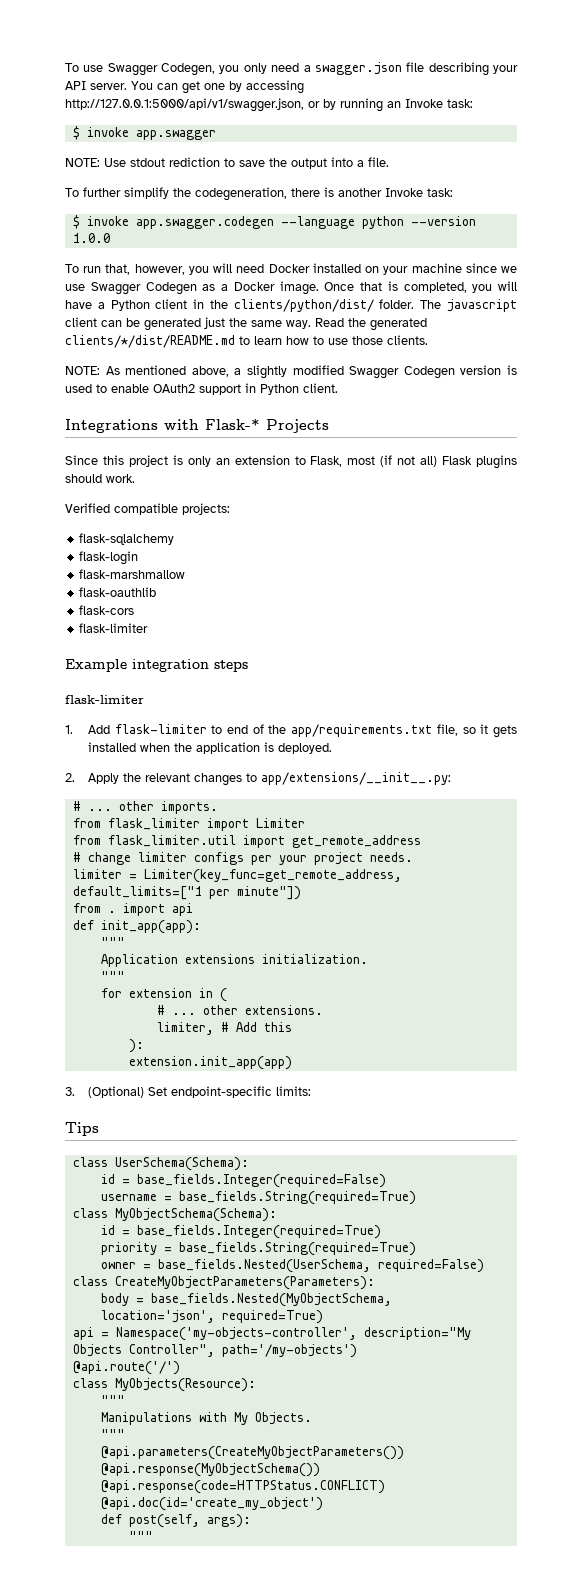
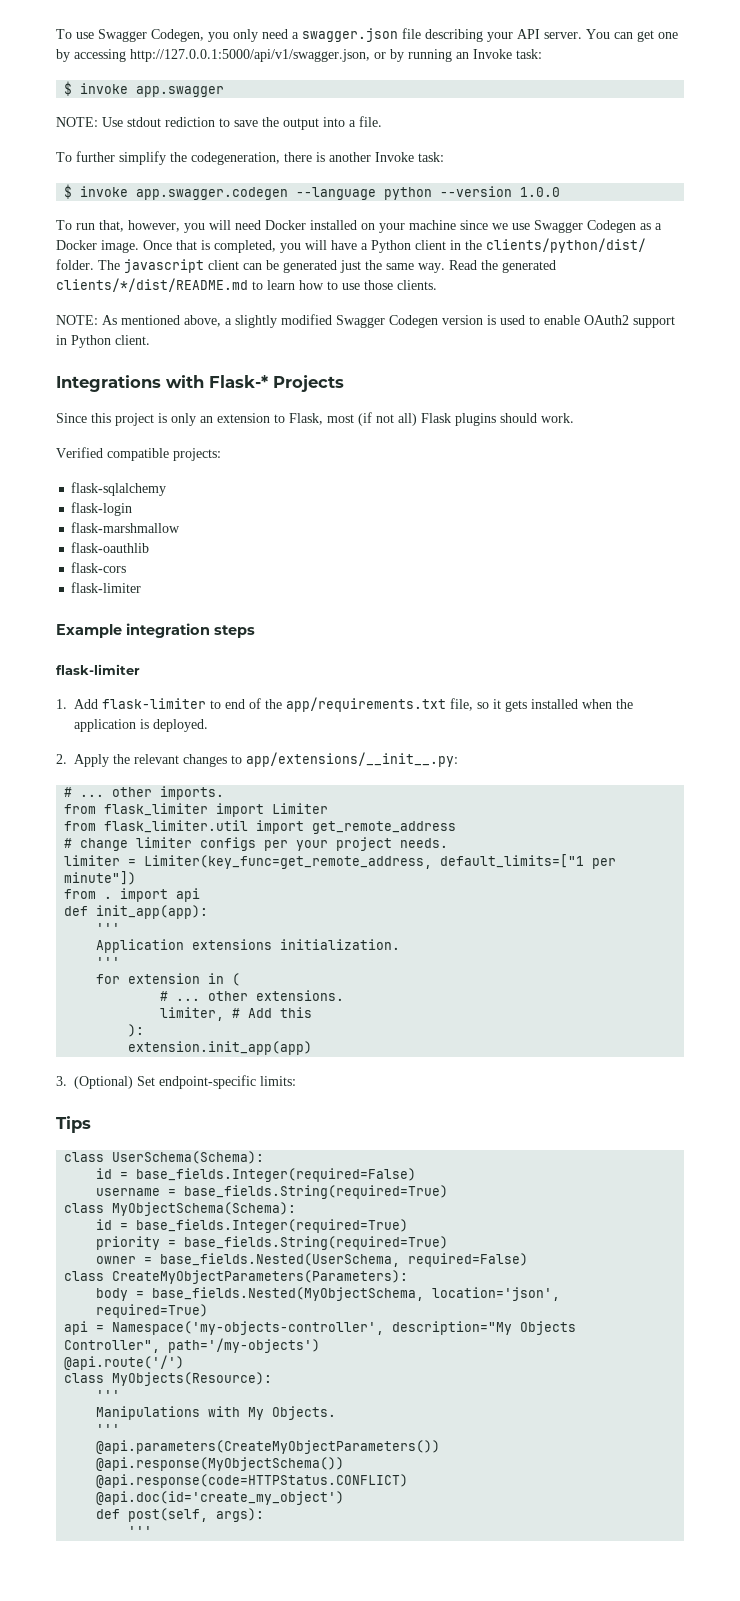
  def init_app(app):
- """
+ '''
  Application extensions initialization.
- """
+ '''
  class MyObjects(Resource):
- """
+ '''
  Manipulations with My Objects.
- """
+ '''
  def post(self, args):
- """
+ '''

